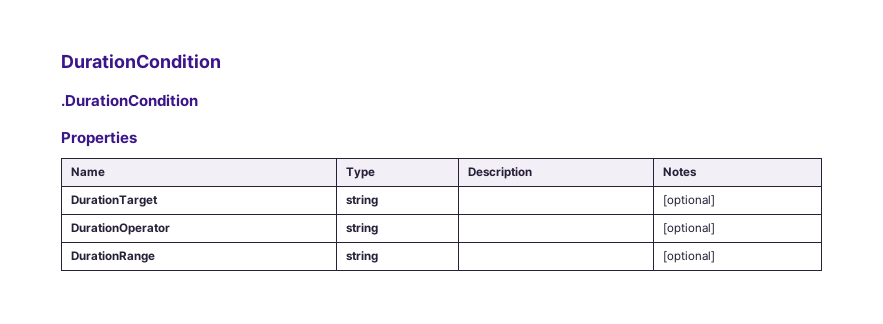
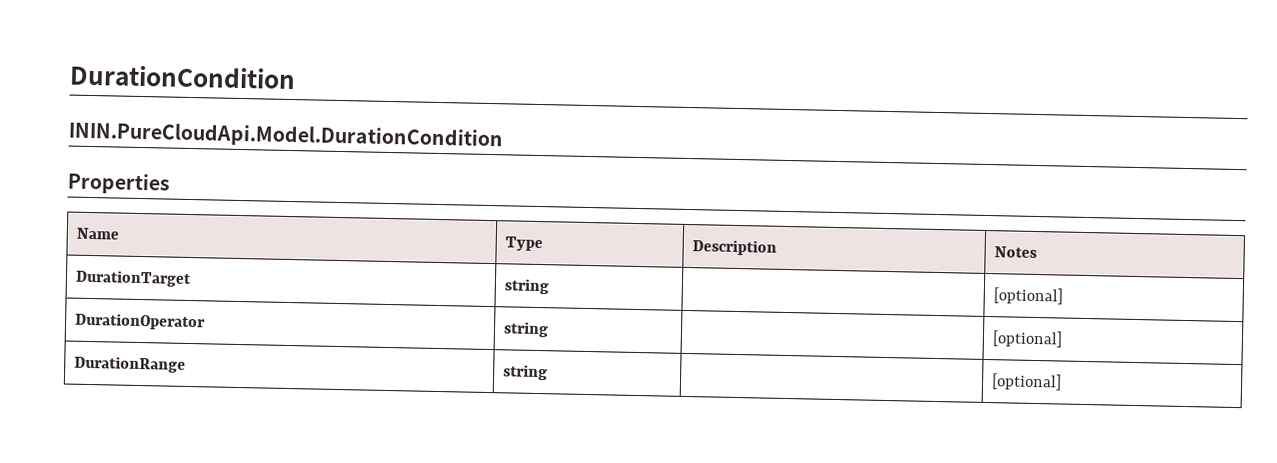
- .DurationCondition
+ ININ.PureCloudApi.Model.DurationCondition

